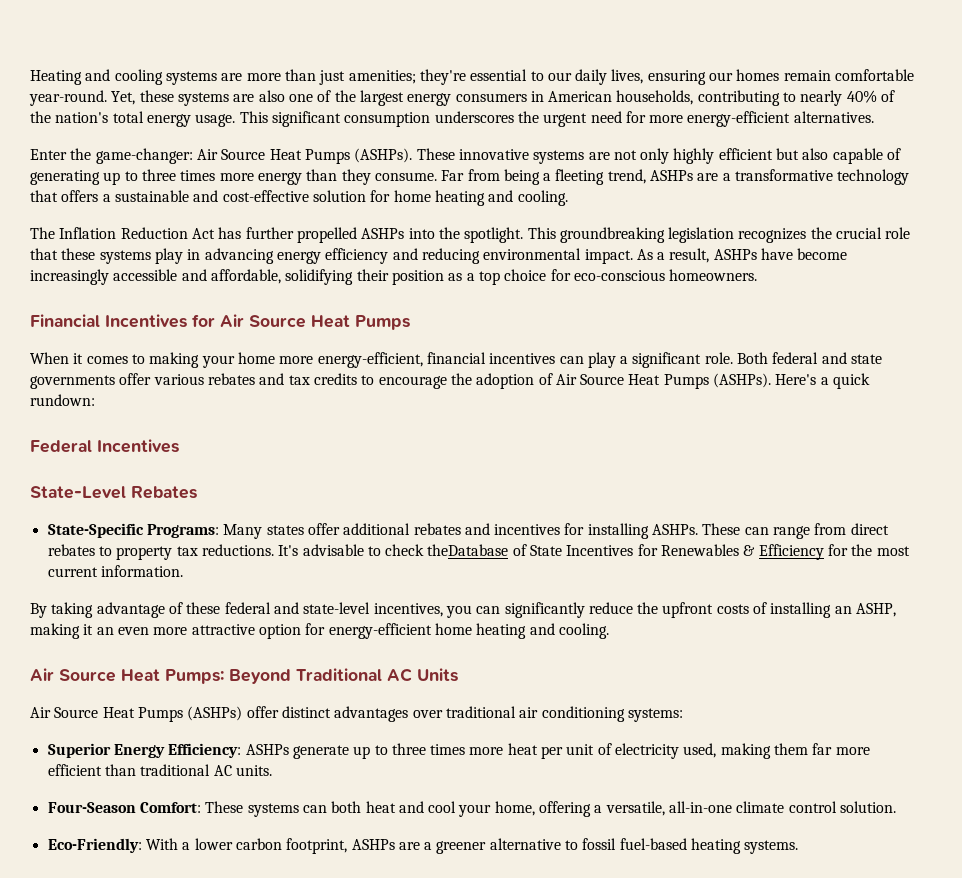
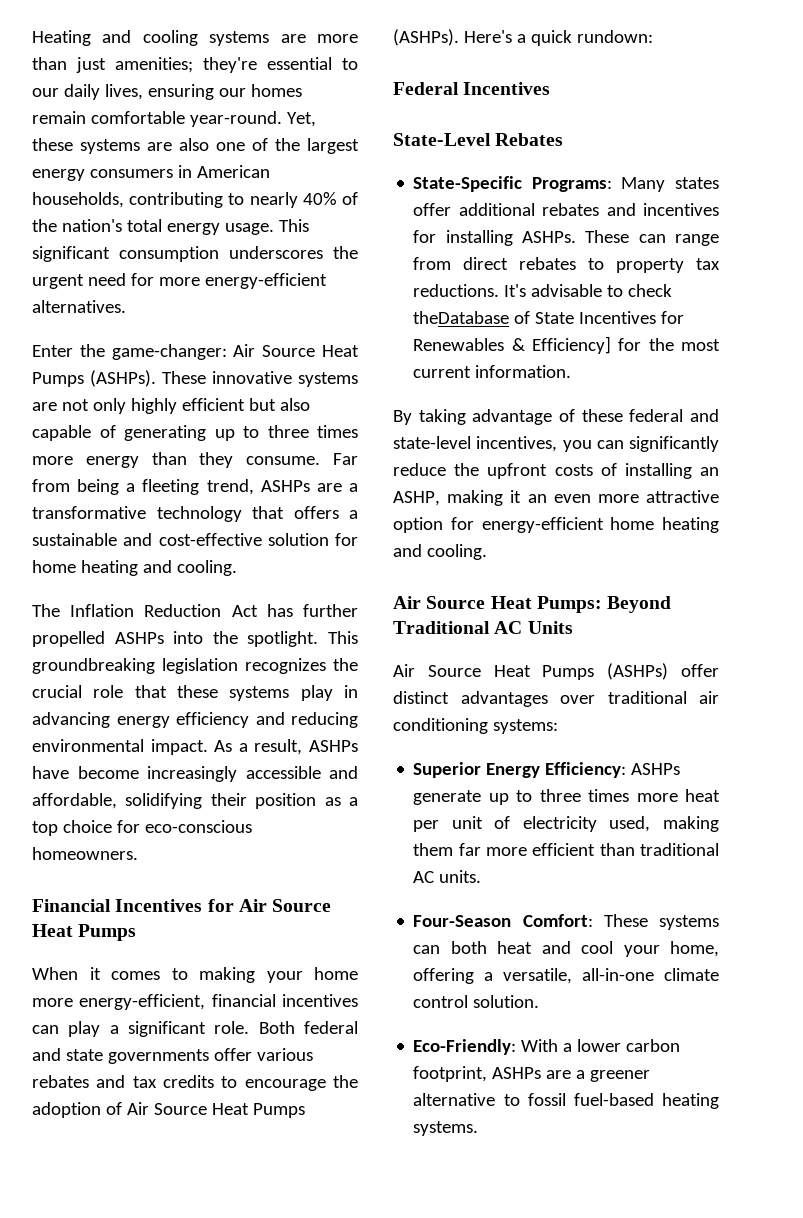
- It's advisable to check theDatabase of State Incentives for Renewables & Efficiency for the most current information.
+ It's advisable to check theDatabase of State Incentives for Renewables & Efficiency] for the most current information.

